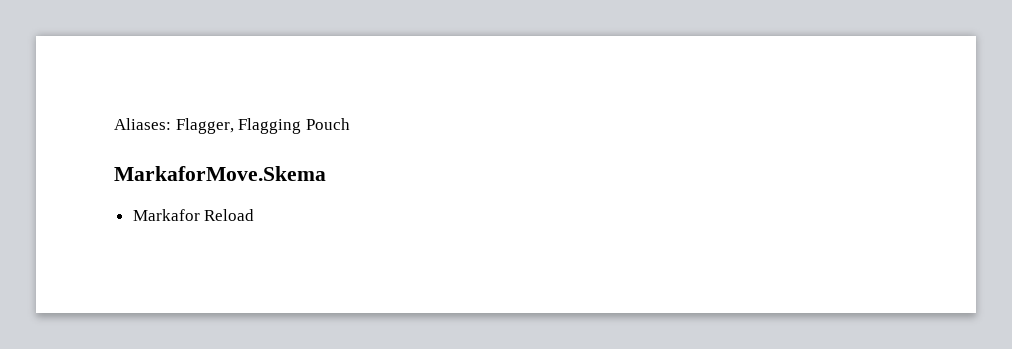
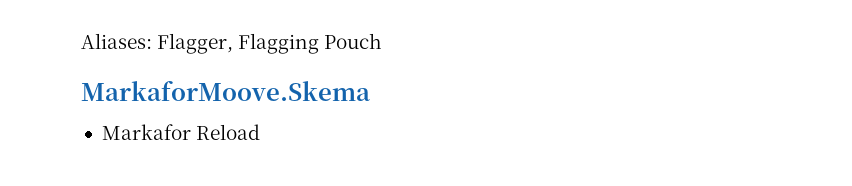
- MarkaforMove.Skema
+ MarkaforMoove.Skema

